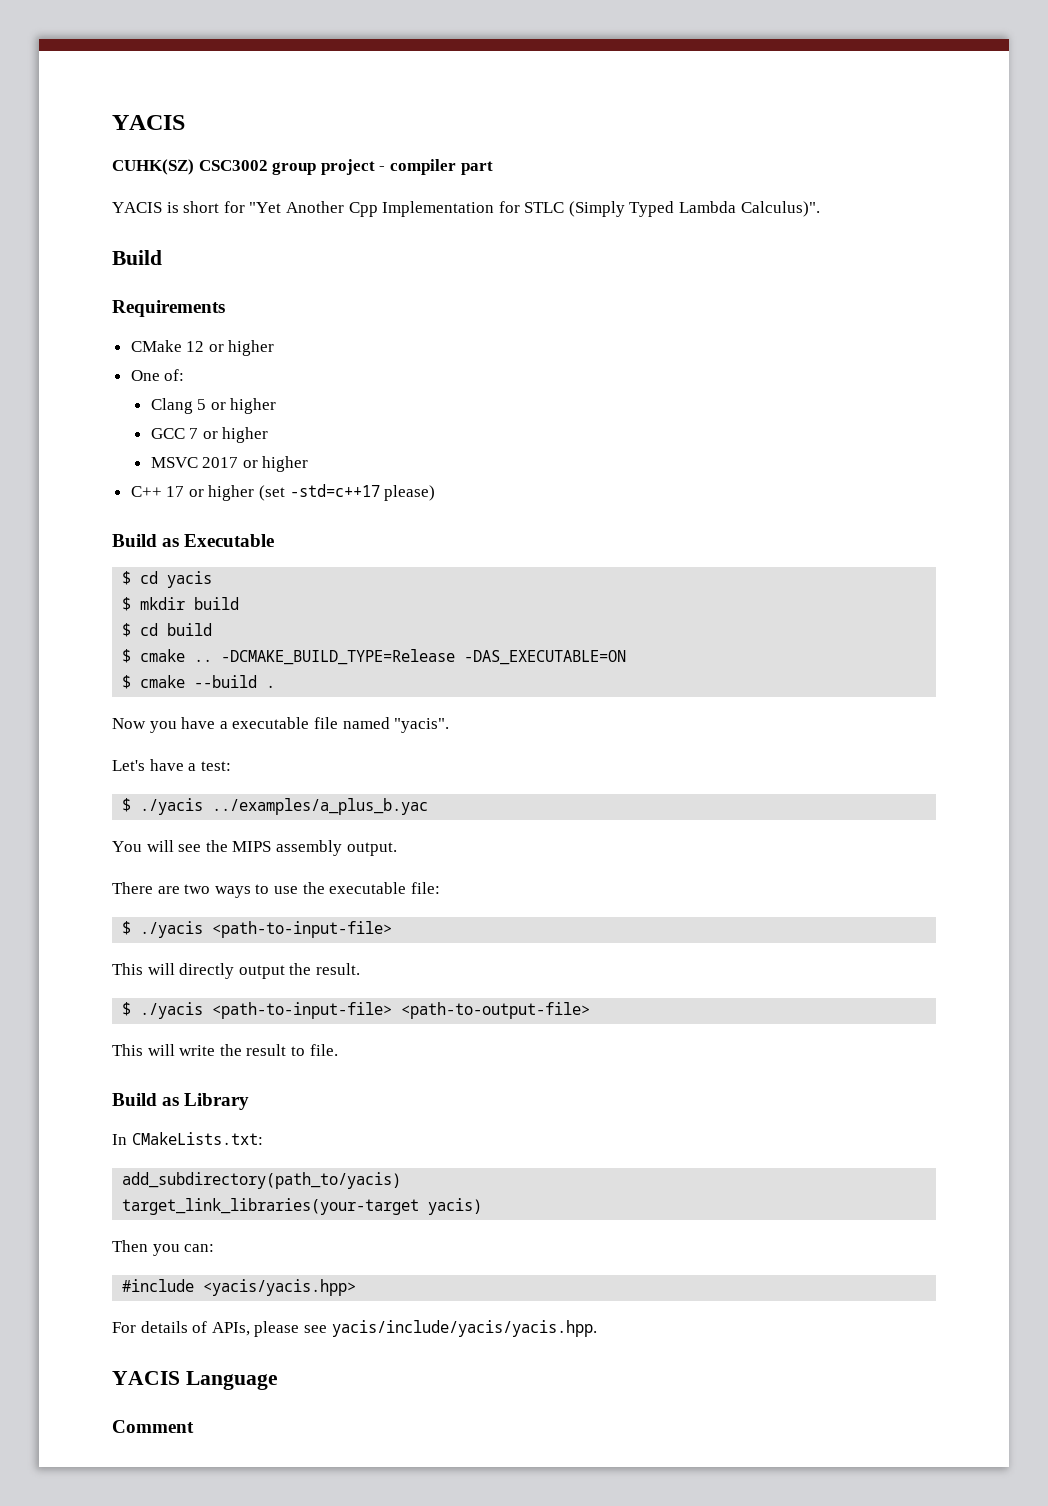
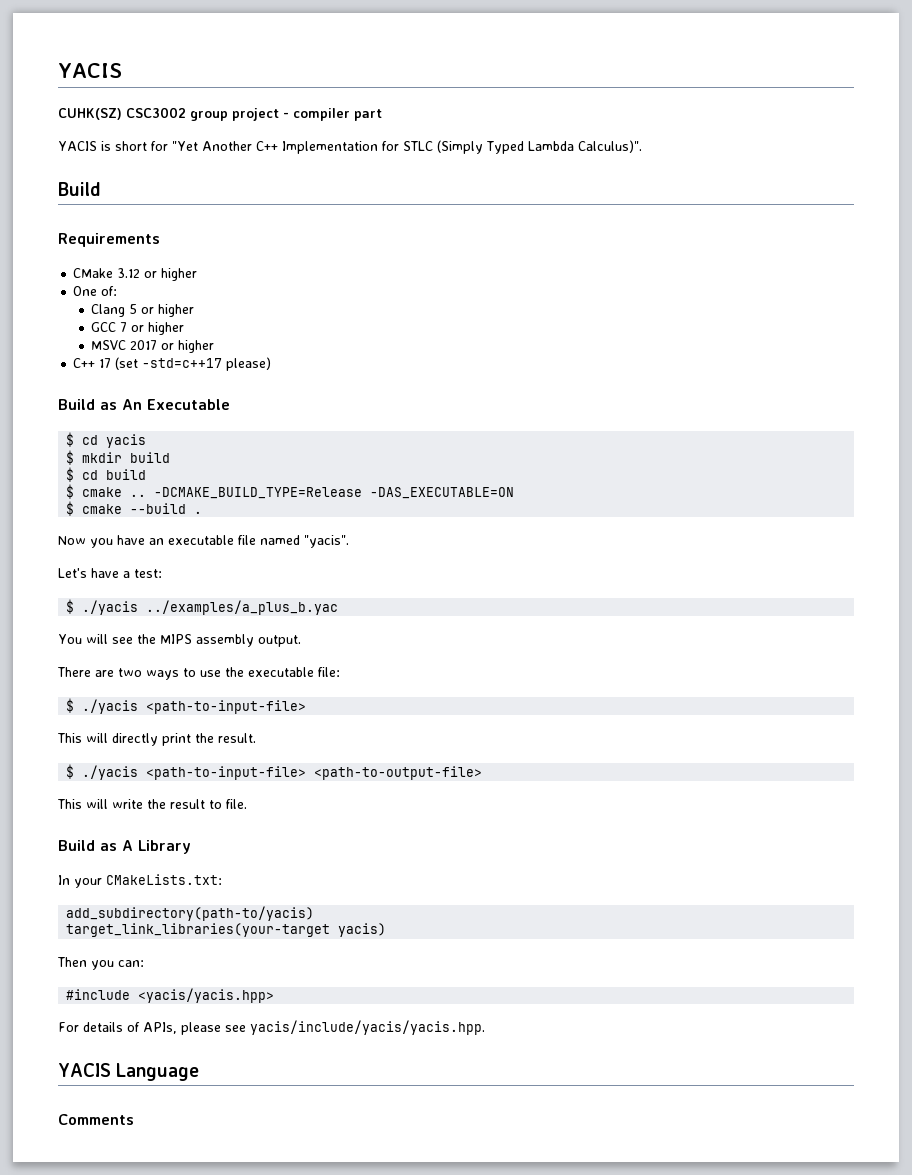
- YACIS is short for "Yet Another Cpp Implementation for STLC (Simply Typed Lambda Calculus)".
+ YACIS is short for "Yet Another C++ Implementation for STLC (Simply Typed Lambda Calculus)".
- CMake 12 or higher
+ CMake 3.12 or higher
- C++ 17 or higher (set -std=c++17 please)
+ C++ 17 (set -std=c++17 please)
- Build as Executable
+ Build as An Executable
- Now you have a executable file named "yacis".
+ Now you have an executable file named "yacis".
- This will directly output the result.
+ This will directly print the result.
- Build as Library
+ Build as A Library
- In CMakeLists.txt:
+ In your CMakeLists.txt:
- add_subdirectory(path_to/yacis)
+ add_subdirectory(path-to/yacis)
- Comment
+ Comments

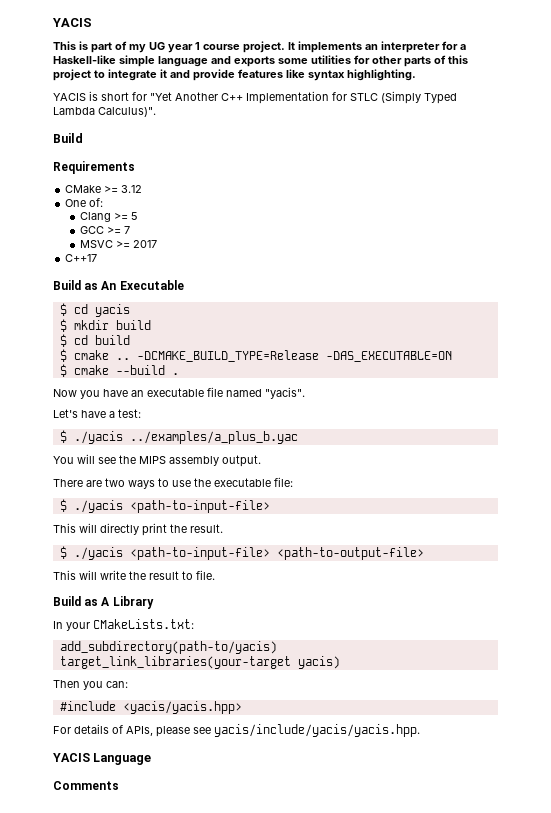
- CUHK(SZ) CSC3002 group project - compiler part
+ This is part of my UG year 1 course project. It implements an interpreter for a Haskell-like simple language and exports some utilities for other parts of this project to integrate it and provide features like syntax highlighting.
- CMake 3.12 or higher
+ CMake >= 3.12
- Clang 5 or higher
+ Clang >= 5
- GCC 7 or higher
+ GCC >= 7
- MSVC 2017 or higher
- C++ 17 (set -std=c++17 please)
+ MSVC >= 2017
+ C++17

